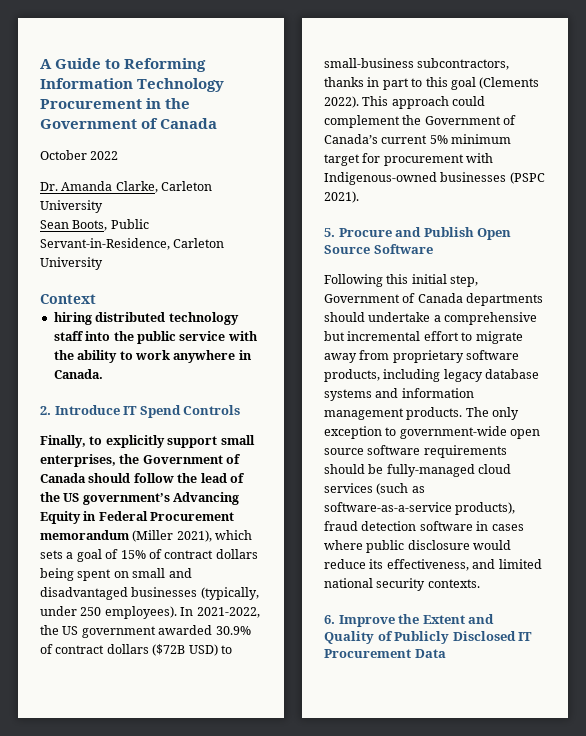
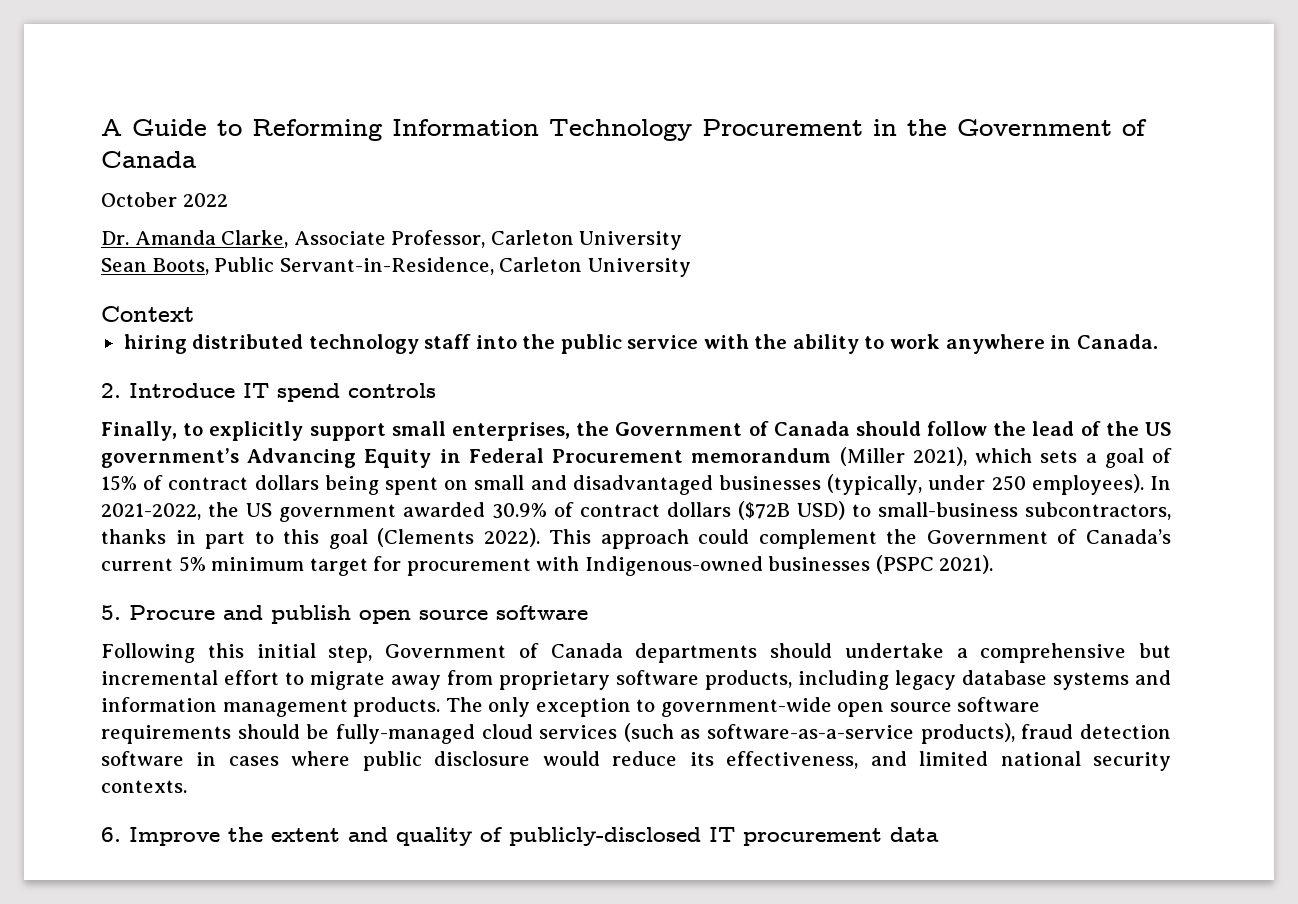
- Dr. Amanda Clarke, Carleton University
+ Dr. Amanda Clarke, Associate Professor, Carleton University
- 2. Introduce IT Spend Controls
+ 2. Introduce IT spend controls
- 5. Procure and Publish Open Source Software
+ 5. Procure and publish open source software
- 6. Improve the Extent and Quality of Publicly Disclosed IT Procurement Data
+ 6. Improve the extent and quality of publicly-disclosed IT procurement data

